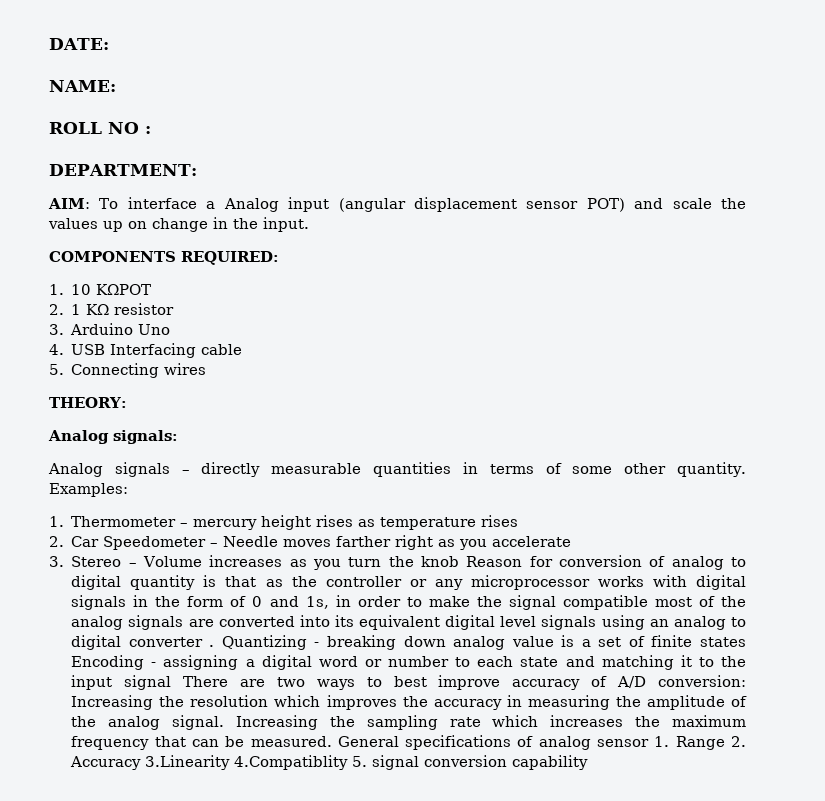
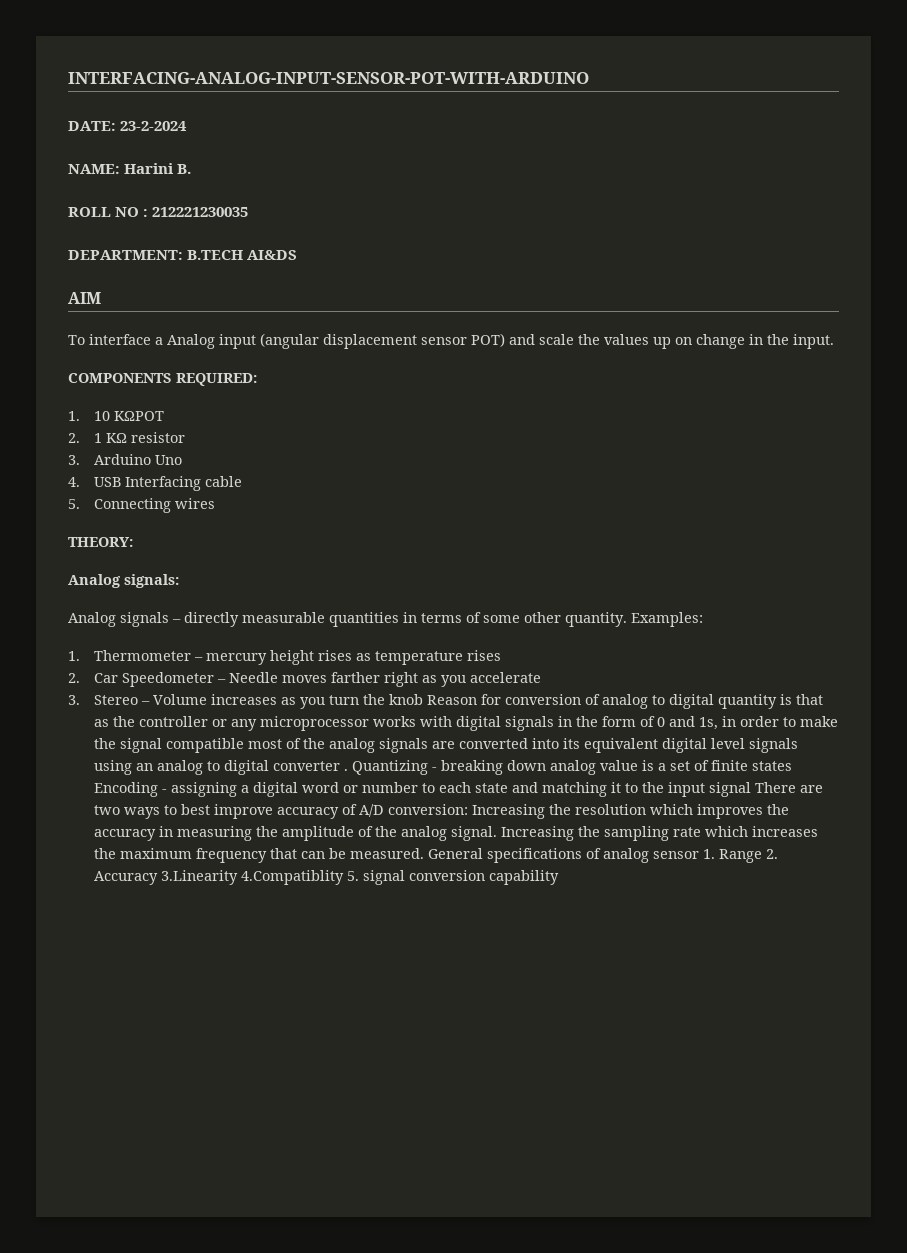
+ INTERFACING-ANALOG-INPUT-SENSOR-POT-WITH-ARDUINO
- DATE:
+ DATE: 23-2-2024
- NAME:
+ NAME: Harini B.
- ROLL NO :
+ ROLL NO : 212221230035
- DEPARTMENT:
- AIM: To interface a Analog input (angular displacement sensor POT) and scale the values up on change in the input.
+ DEPARTMENT: B.TECH AI&DS
+ AIM
+ To interface a Analog input (angular displacement sensor POT) and scale the values up on change in the input.

